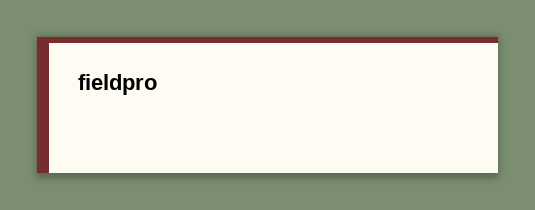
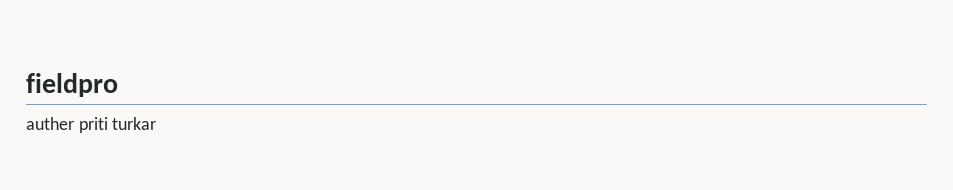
+ auther priti turkar

